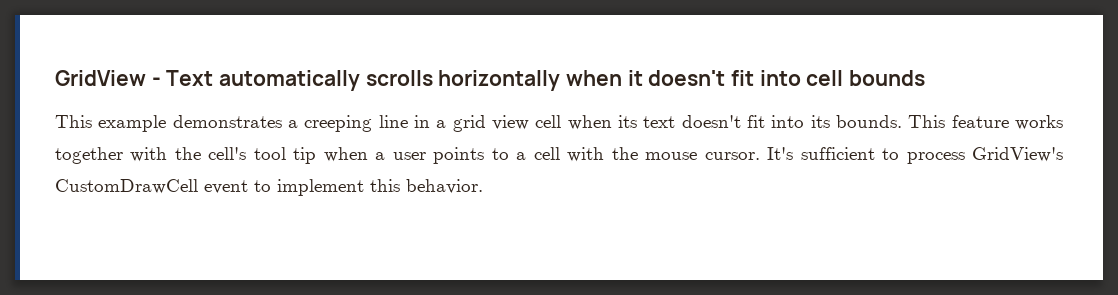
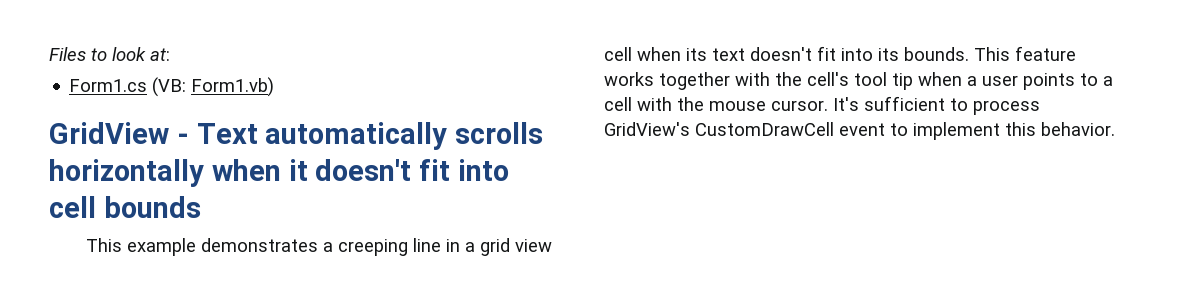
+ Files to look at:
+ Form1.cs (VB: Form1.vb)

